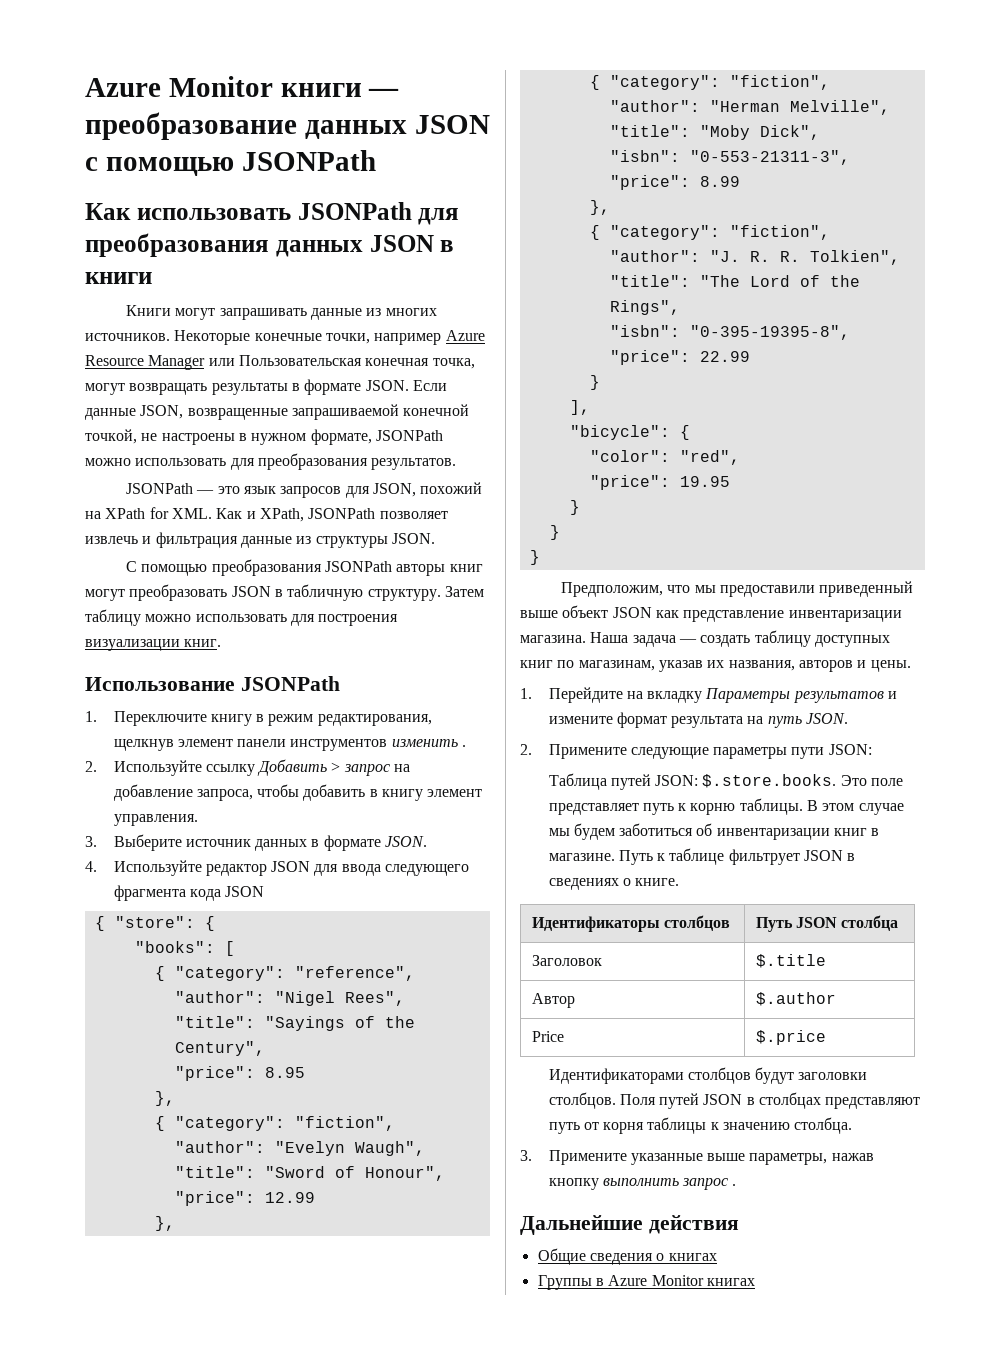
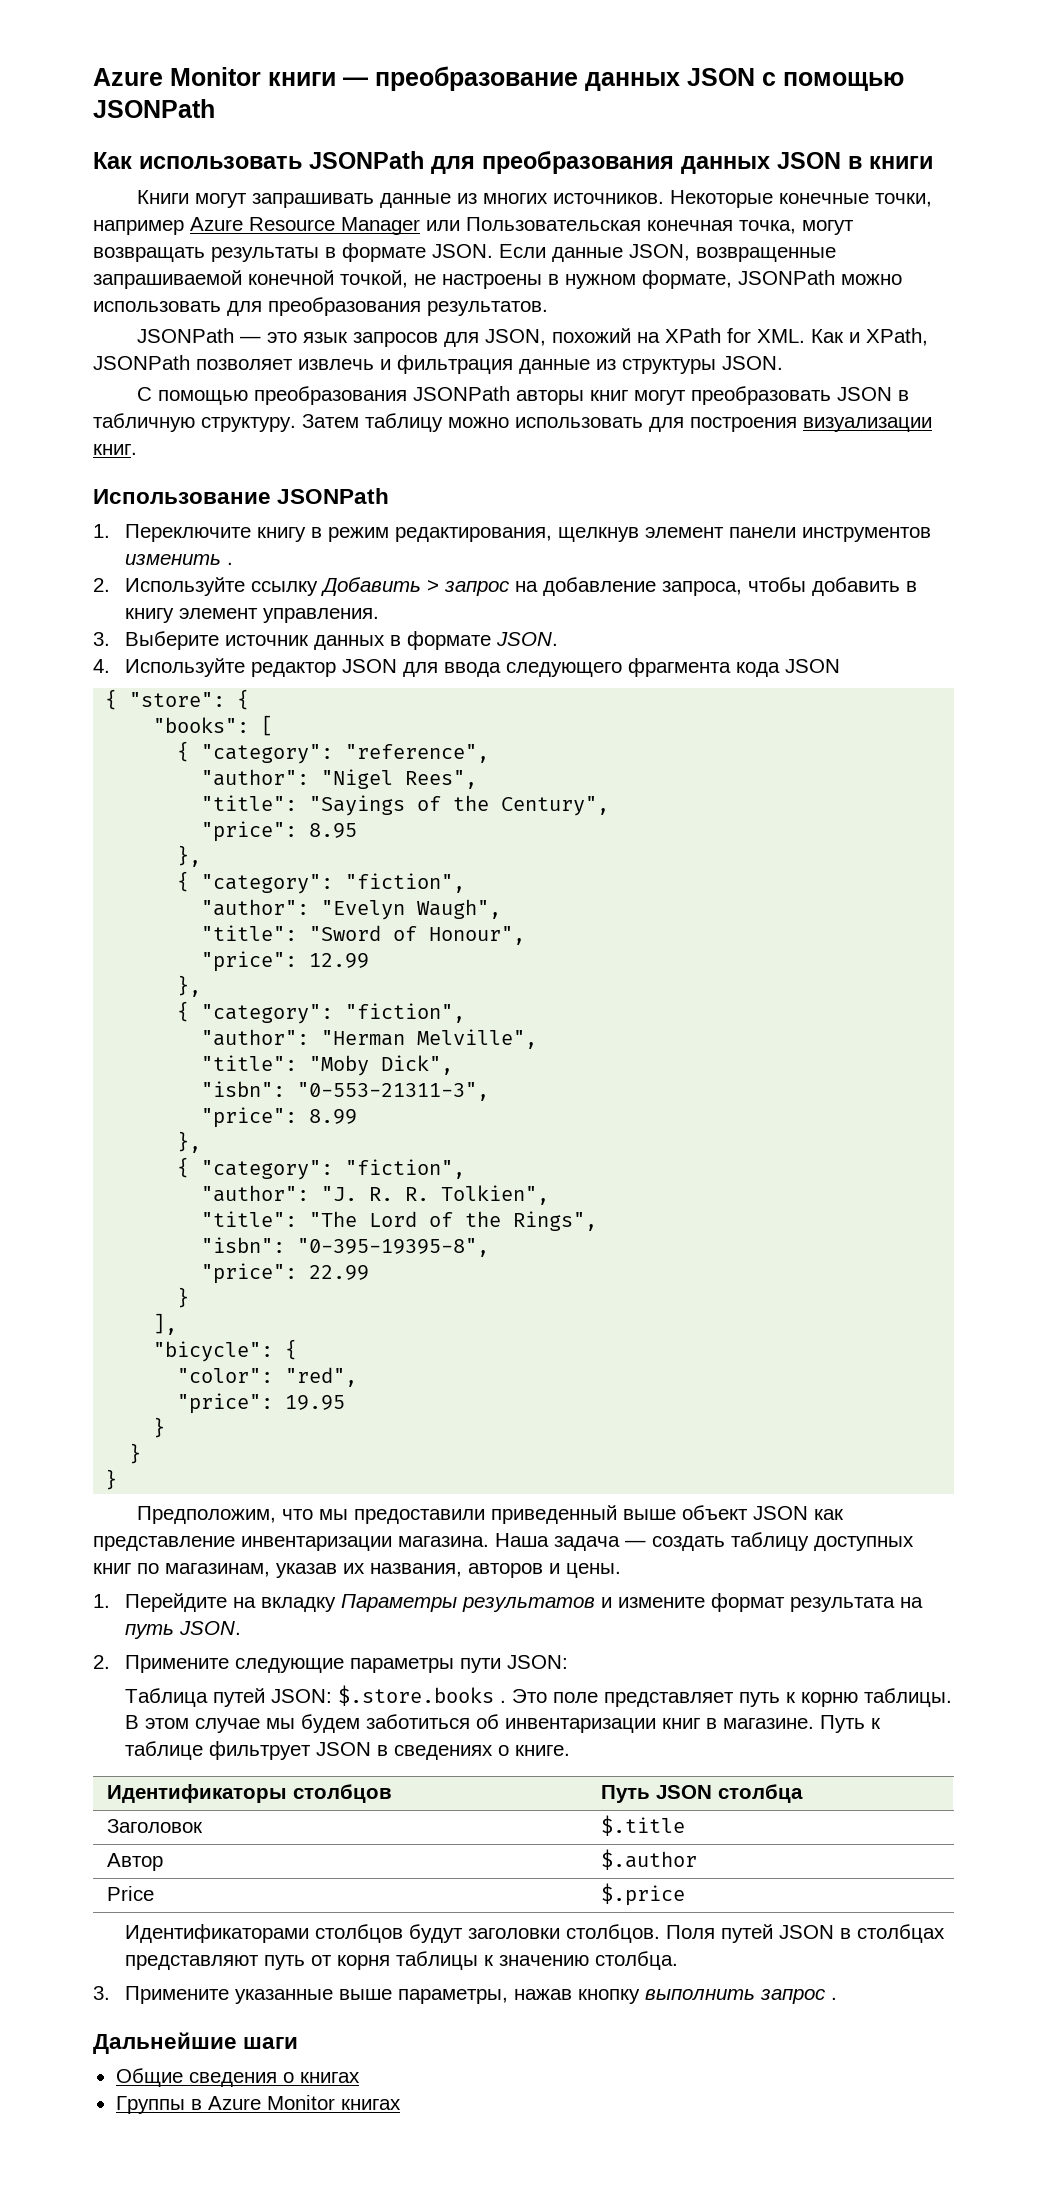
- Таблица путей JSON: $.store.books. Это поле представляет путь к корню таблицы.
+ Таблица путей JSON: $.store.books . Это поле представляет путь к корню таблицы.
- Дальнейшие действия
+ Дальнейшие шаги

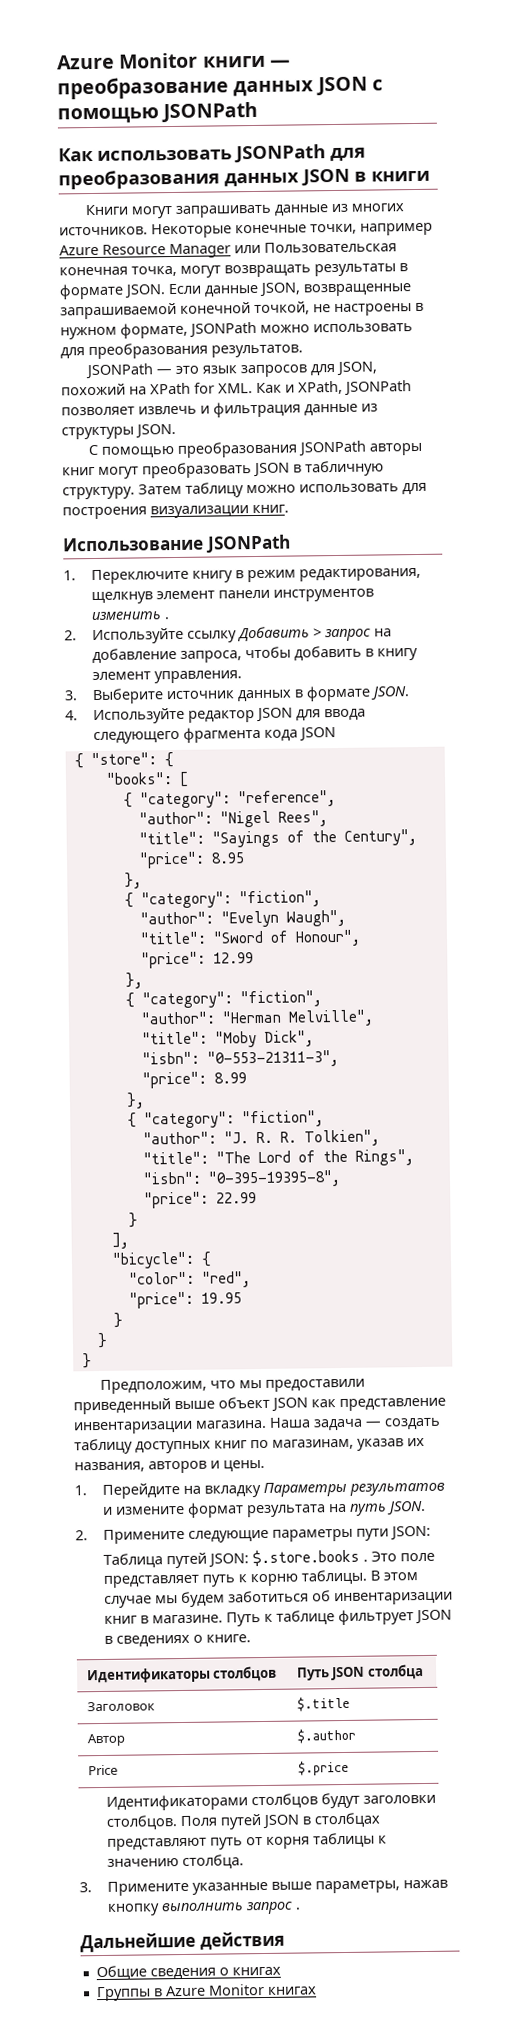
- Дальнейшие шаги
+ Дальнейшие действия

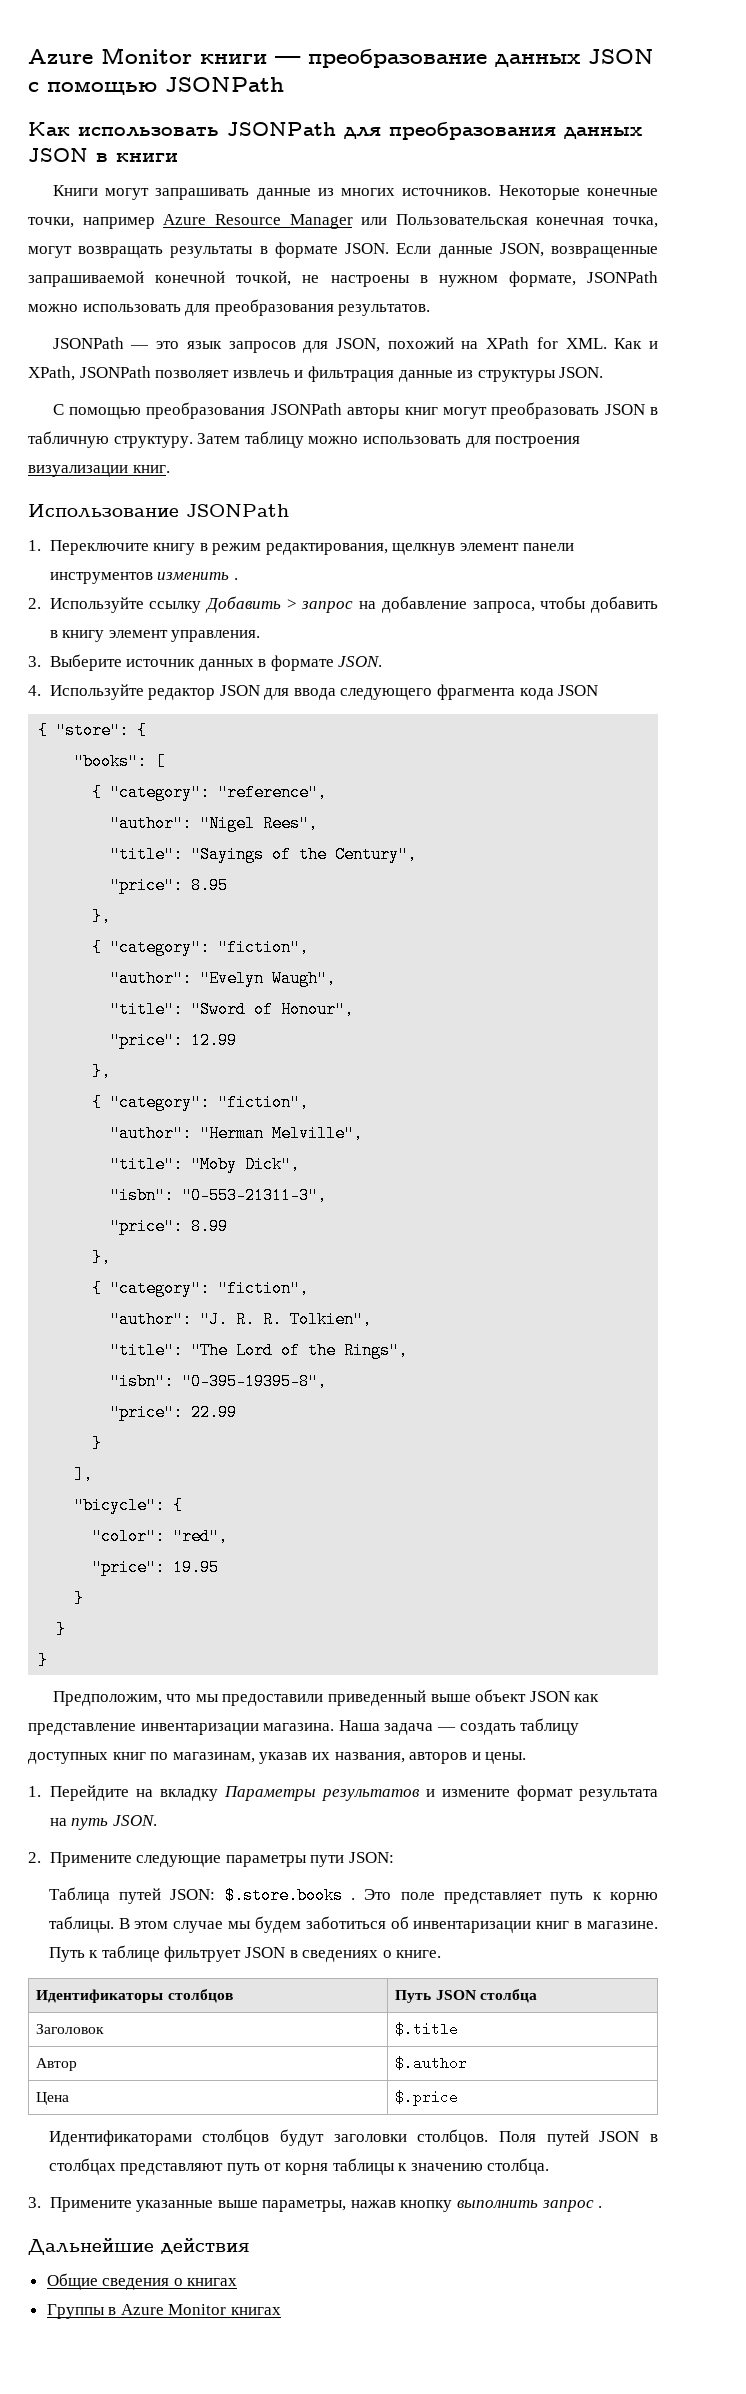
- Price | $.price
+ Цена | $.price

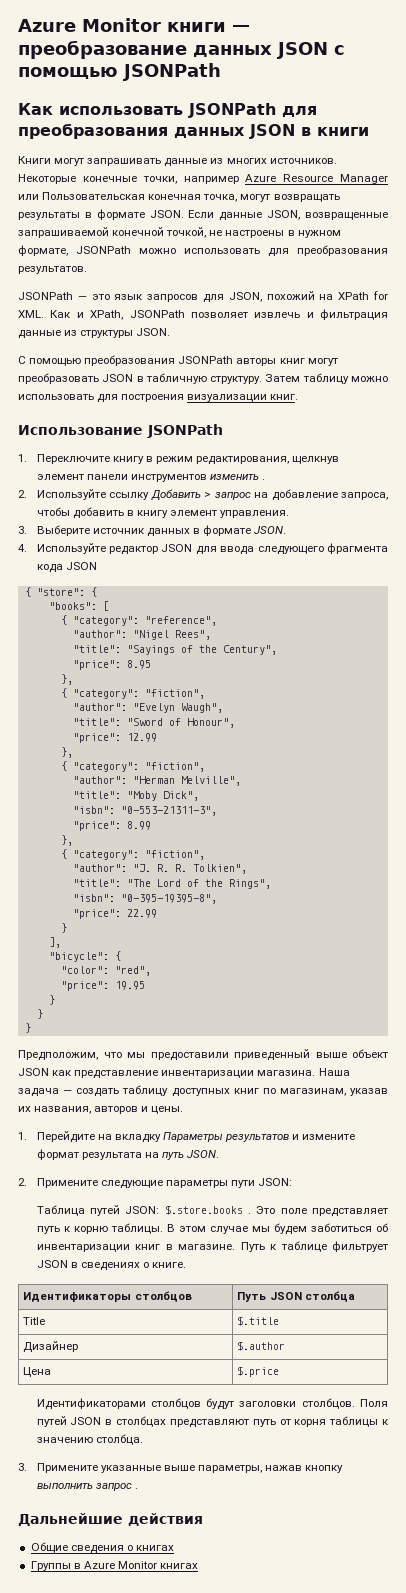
- Заголовок | $.title
+ Title | $.title
- Автор | $.author
+ Дизайнер | $.author

